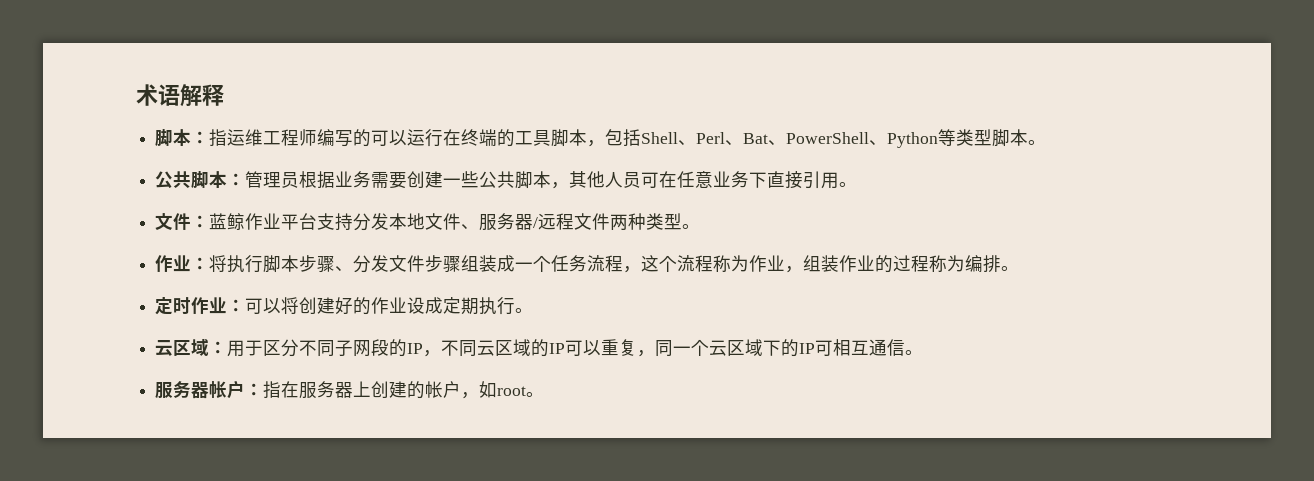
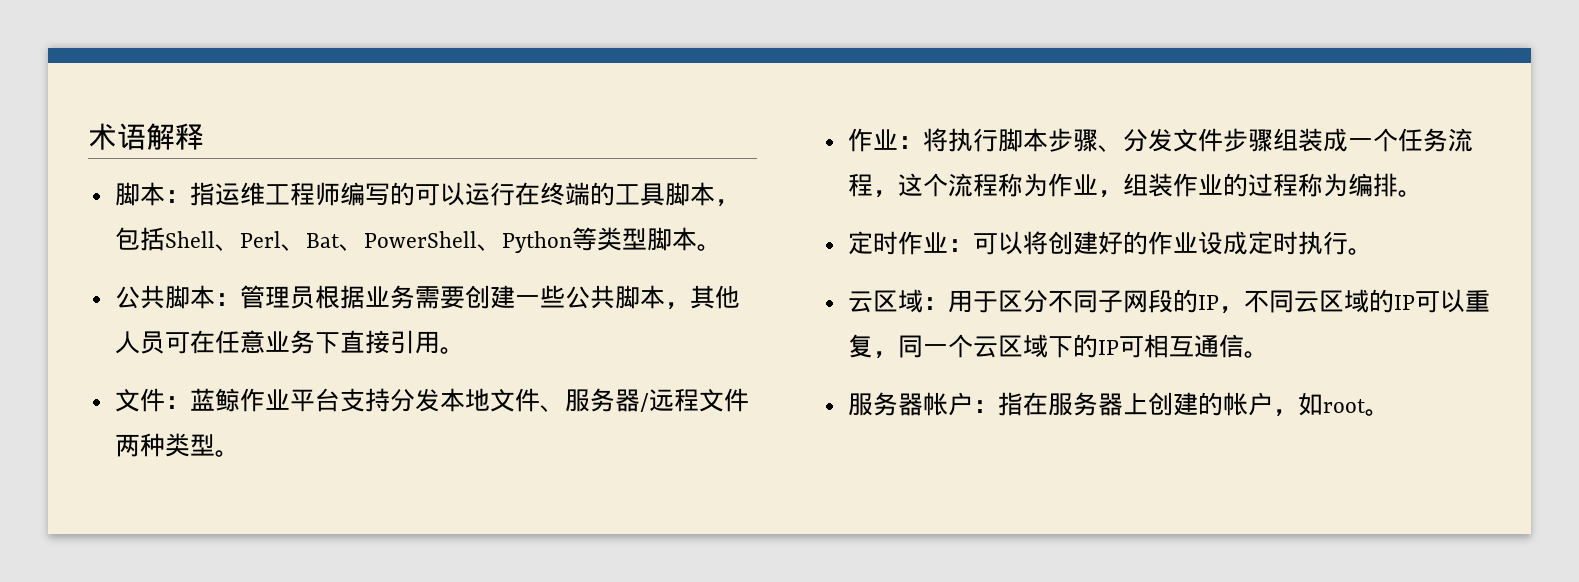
- 定时作业：可以将创建好的作业设成定期执行。
+ 定时作业：可以将创建好的作业设成定时执行。

